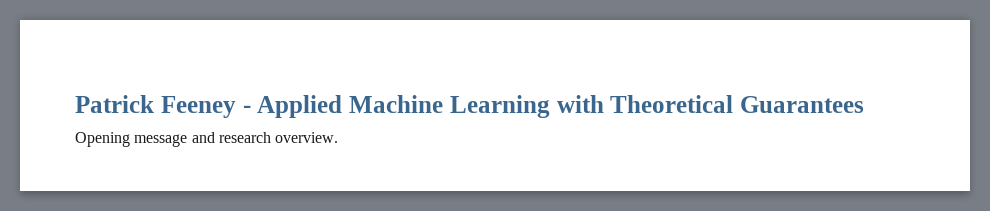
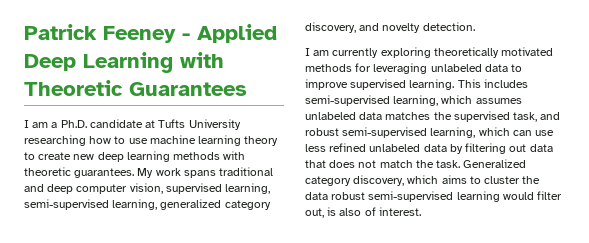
- Patrick Feeney - Applied Machine Learning with Theoretical Guarantees
+ Patrick Feeney - Applied Deep Learning with Theoretic Guarantees
- Opening message and research overview.
+ I am a Ph.D. candidate at Tufts University researching how to use machine learning theory to create new deep learning methods with theoretic guarantees. My work spans traditional and deep computer vision, supervised learning, semi-supervised learning, generalized category discovery, and novelty detection.
+ I am currently exploring theoretically motivated methods for leveraging unlabeled data to improve supervised learning. This includes semi-supervised learning, which assumes unlabeled data matches the supervised task, and robust semi-supervised learning, which can use less refined unlabeled data by filtering out data that does not match the task. Generalized category discovery, which aims to cluster the data robust semi-supervised learning would filter out, is also of interest.

